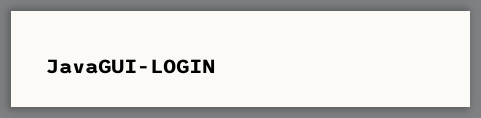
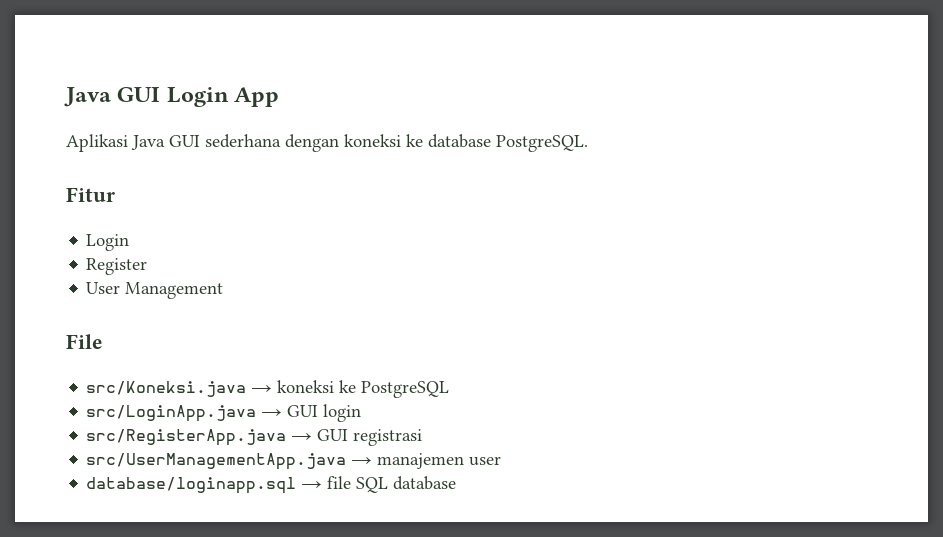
- JavaGUI-LOGIN
+ Java GUI Login App
+ Aplikasi Java GUI sederhana dengan koneksi ke database PostgreSQL.
+ Fitur
+ Login
+ Register
+ User Management
+ File
+ src/Koneksi.java → koneksi ke PostgreSQL
+ src/LoginApp.java → GUI login
+ src/RegisterApp.java → GUI registrasi
+ src/UserManagementApp.java → manajemen user
+ database/loginapp.sql → file SQL database

